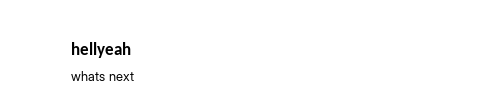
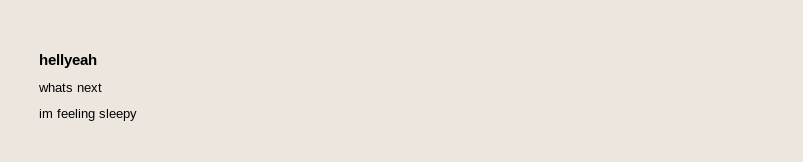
+ im feeling sleepy

